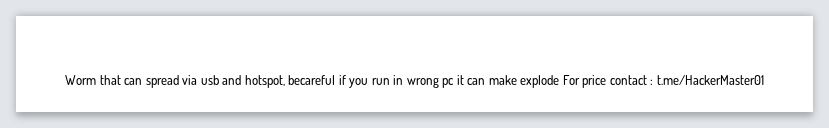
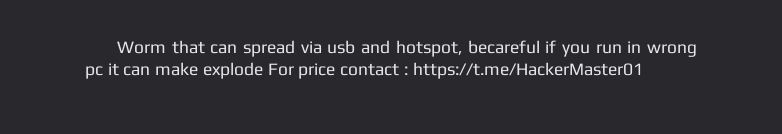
- Worm that can spread via usb and hotspot, becareful if you run in wrong pc it can make explode For price contact : t.me/HackerMaster01
+ Worm that can spread via usb and hotspot, becareful if you run in wrong pc it can make explode For price contact : https://t.me/HackerMaster01

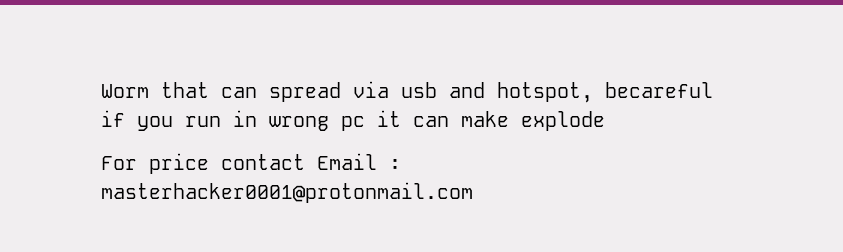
- Worm that can spread via usb and hotspot, becareful if you run in wrong pc it can make explode For price contact : https://t.me/HackerMaster01
+ Worm that can spread via usb and hotspot, becareful if you run in wrong pc it can make explode
+ For price contact Email : masterhacker0001@protonmail.com

